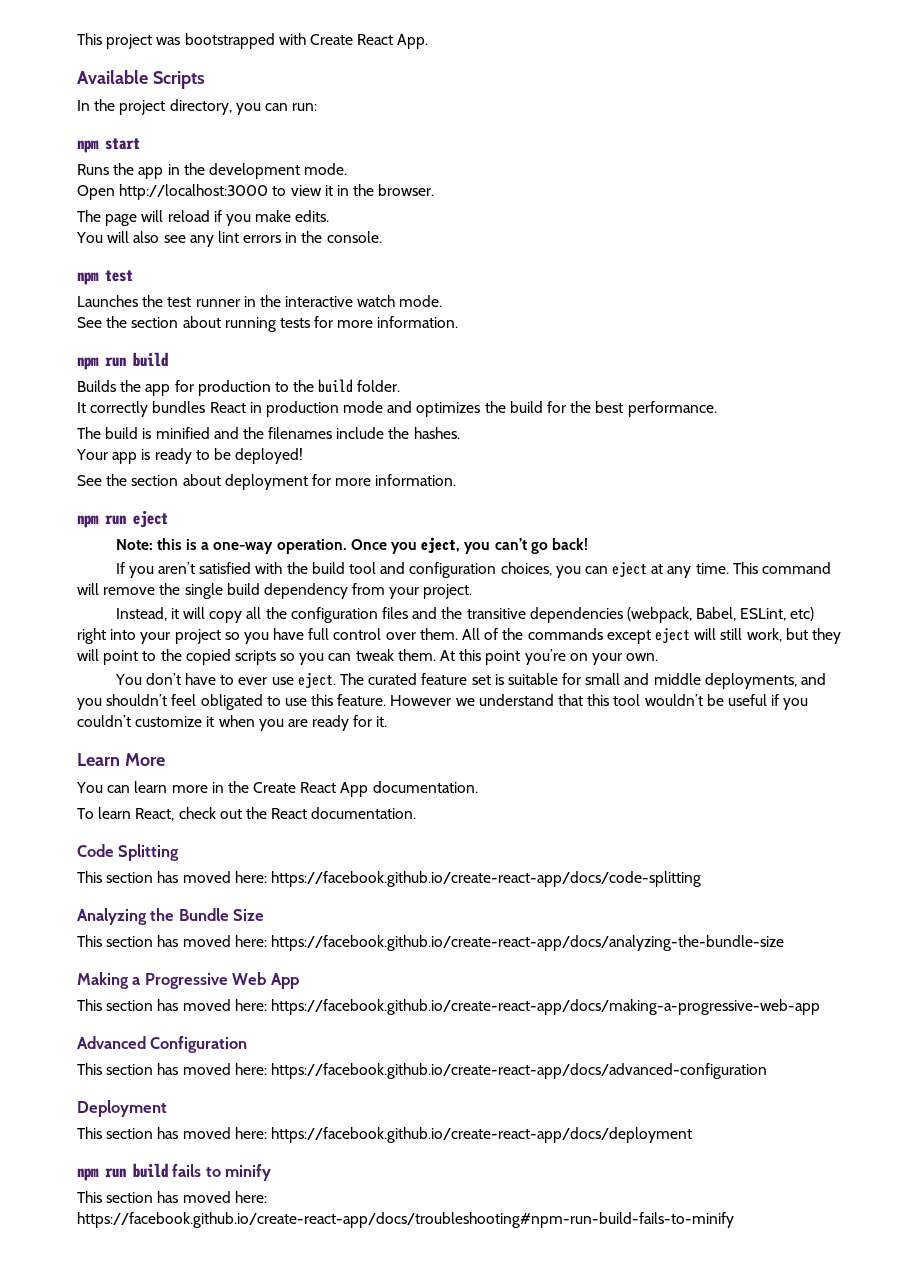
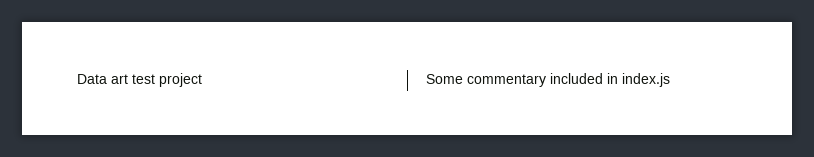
- This project was bootstrapped with Create React App.
- Available Scripts
- In the project directory, you can run:
- npm start
- Runs the app in the development mode.
- Open http://localhost:3000 to view it in the browser.
- The page will reload if you make edits.
- You will also see any lint errors in the console.
- npm test
- Launches the test runner in the interactive watch mode.
- See the section about running tests for more information.
- npm run build
- Builds the app for production to the build folder.
- It correctly bundles React in production mode and optimizes the build for the best performance.
- The build is minified and the filenames include the hashes.
- Your app is ready to be deployed!
- See the section about deployment for more information.
- npm run eject
- Note: this is a one-way operation. Once you eject, you can’t go back!
- If you aren’t satisfied with the build tool and configuration choices, you can eject at any time. This command will remove the single build dependency from your project.
- Instead, it will copy all the configuration files and the transitive dependencies (webpack, Babel, ESLint, etc) right into your project so you have full control over them. All of the commands except eject will still work, but they will point to the copied scripts so you can tweak them. At this point you’re on your own.
- You don’t have to ever use eject. The curated feature set is suitable for small and middle deployments, and you shouldn’t feel obligated to use this feature. However we understand that this tool wouldn’t be useful if you couldn’t customize it when you are ready for it.
- Learn More
- You can learn more in the Create React App documentation.
- To learn React, check out the React documentation.
- Code Splitting
- This section has moved here: https://facebook.github.io/create-react-app/docs/code-splitting
- Analyzing the Bundle Size
- This section has moved here: https://facebook.github.io/create-react-app/docs/analyzing-the-bundle-size
- Making a Progressive Web App
- This section has moved here: https://facebook.github.io/create-react-app/docs/making-a-progressive-web-app
- Advanced Configuration
- This section has moved here: https://facebook.github.io/create-react-app/docs/advanced-configuration
- Deployment
- This section has moved here: https://facebook.github.io/create-react-app/docs/deployment
- npm run build fails to minify
- This section has moved here: https://facebook.github.io/create-react-app/docs/troubleshooting#npm-run-build-fails-to-minify
+ Data art test project
+ Some commentary included in index.js

